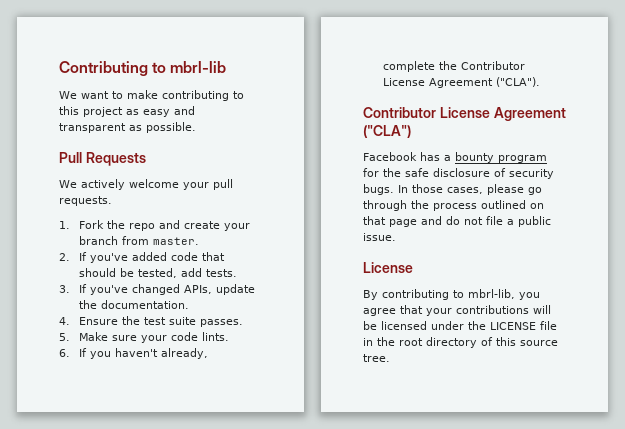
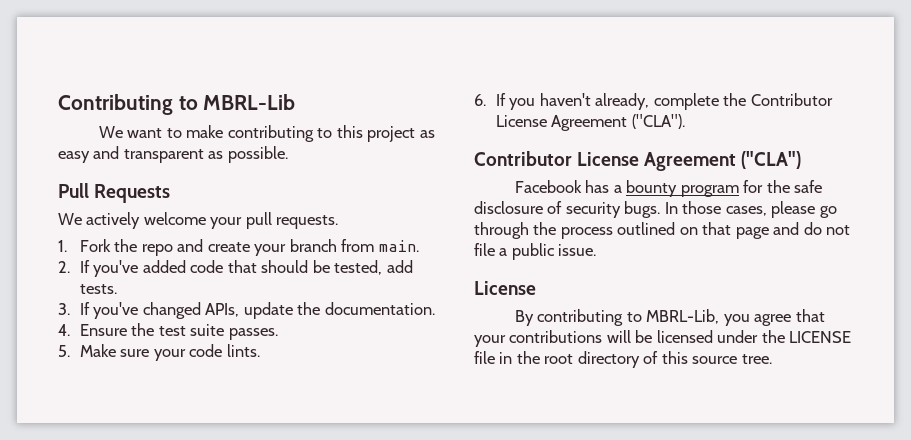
- Contributing to mbrl-lib
+ Contributing to MBRL-Lib
- 1. Fork the repo and create your branch from master.
+ 1. Fork the repo and create your branch from main.
- By contributing to mbrl-lib, you agree that your contributions will be licensed under the LICENSE file in the root directory of this source tree.
+ By contributing to MBRL-Lib, you agree that your contributions will be licensed under the LICENSE file in the root directory of this source tree.

